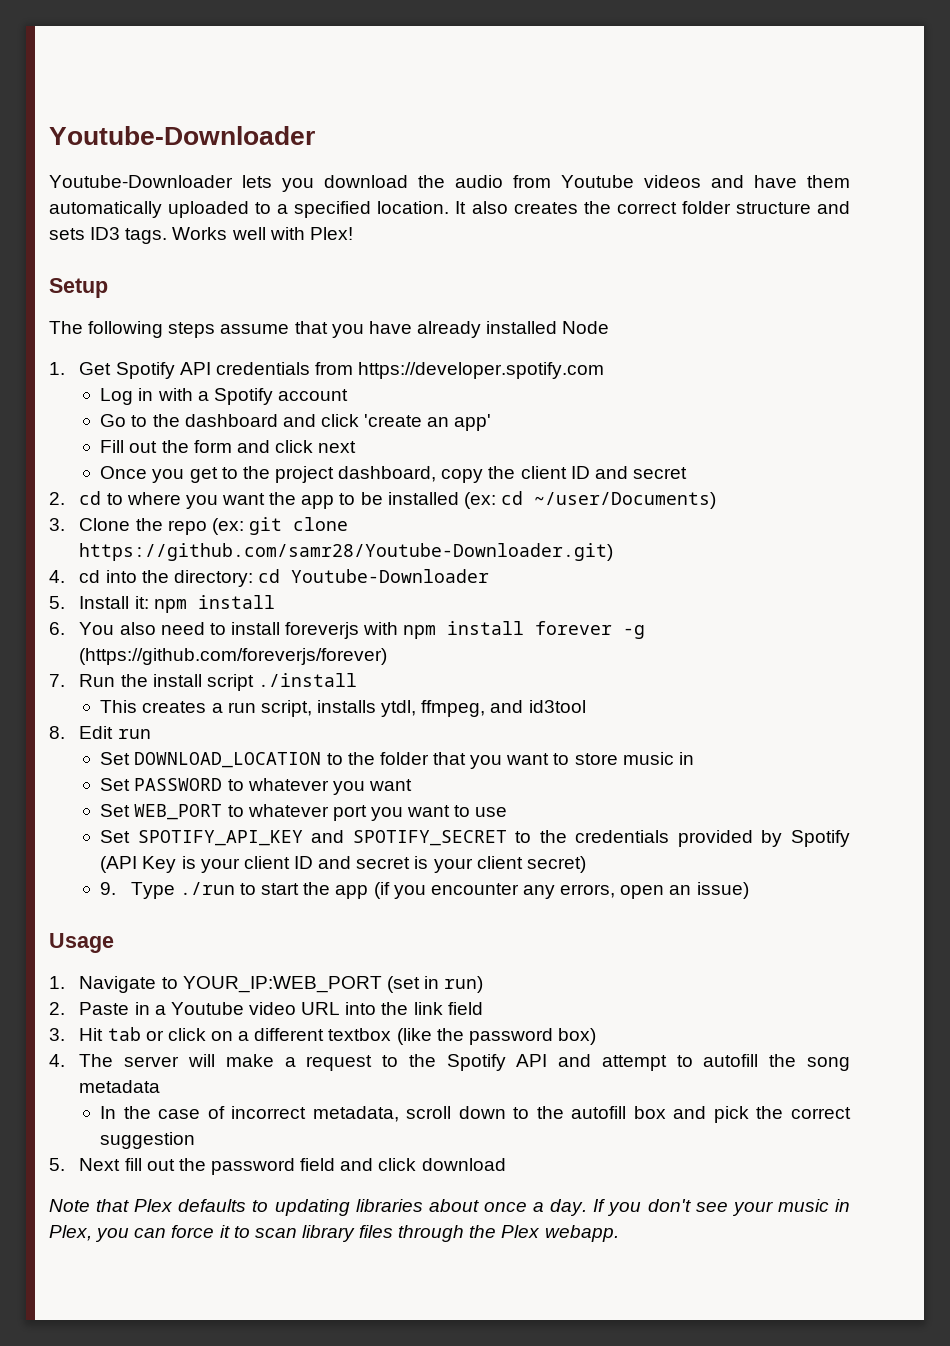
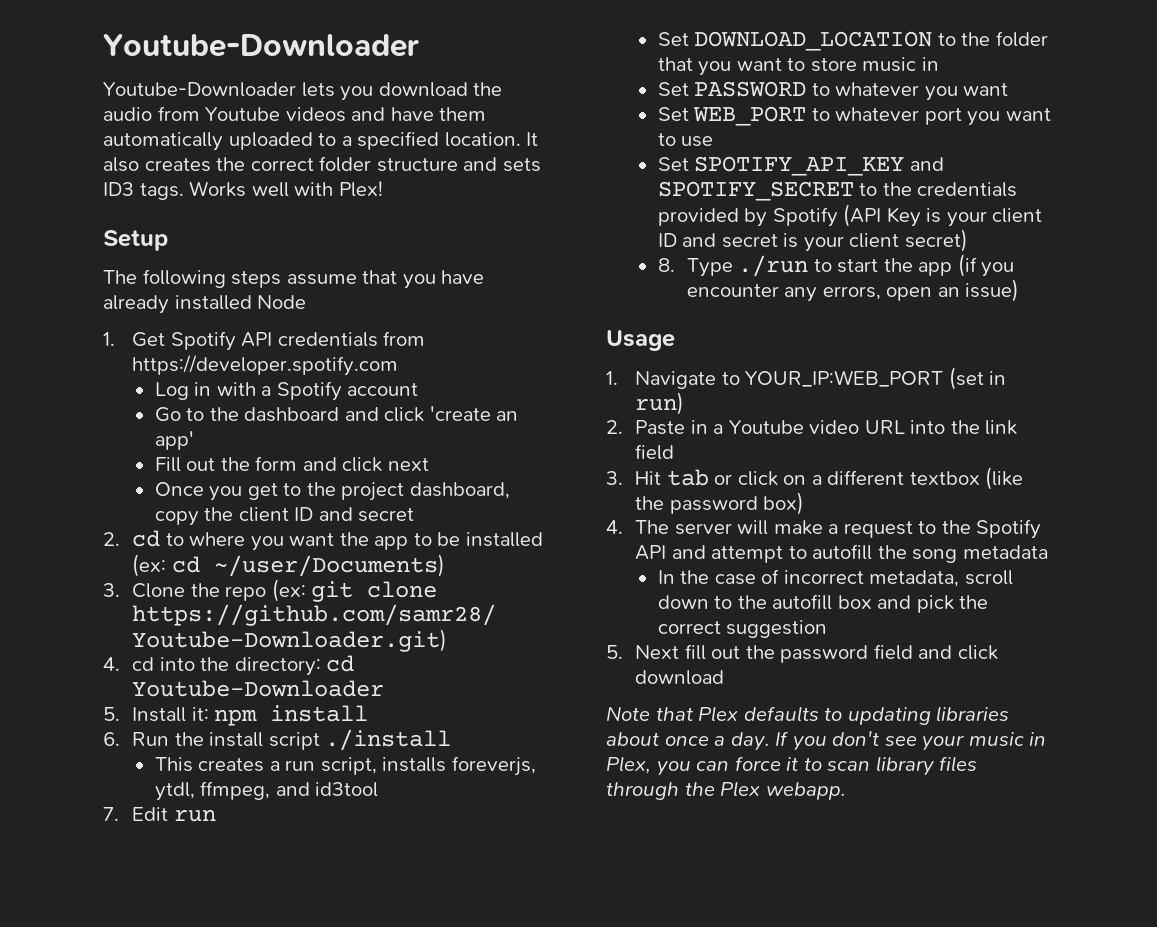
- 6. You also need to install foreverjs with npm install forever -g (https://github.com/foreverjs/forever)
- 7. Run the install script ./install
+ 6. Run the install script ./install
- This creates a run script, installs ytdl, ffmpeg, and id3tool
+ This creates a run script, installs foreverjs, ytdl, ffmpeg, and id3tool
- 8. Edit run
+ 7. Edit run
- 9. Type ./run to start the app (if you encounter any errors, open an issue)
+ 8. Type ./run to start the app (if you encounter any errors, open an issue)

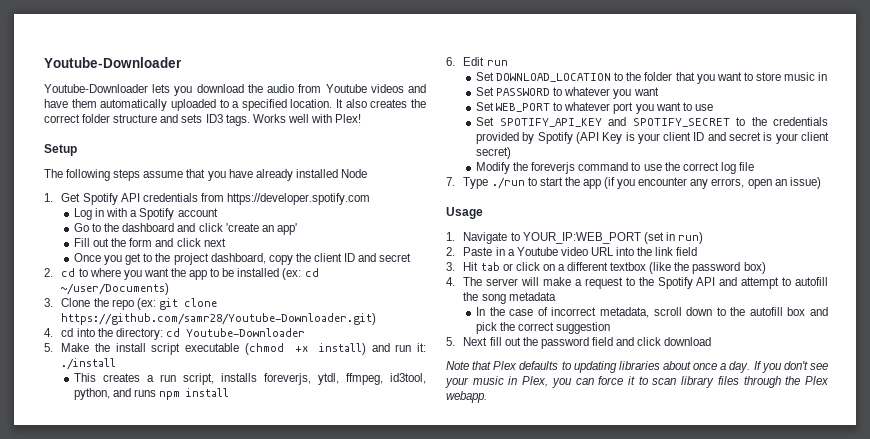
- 5. Install it: npm install
- 6. Run the install script ./install
+ 5. Make the install script executable (chmod +x install) and run it: ./install
- This creates a run script, installs foreverjs, ytdl, ffmpeg, and id3tool
- 7. Edit run
+ This creates a run script, installs foreverjs, ytdl, ffmpeg, id3tool, python, and runs npm install
+ 6. Edit run
- 8. Type ./run to start the app (if you encounter any errors, open an issue)
+ Modify the foreverjs command to use the correct log file
+ 7. Type ./run to start the app (if you encounter any errors, open an issue)

